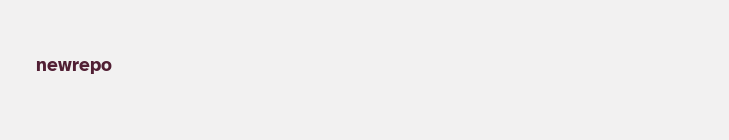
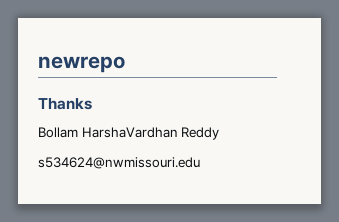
+ Thanks
+ Bollam HarshaVardhan Reddy
+ s534624@nwmissouri.edu

